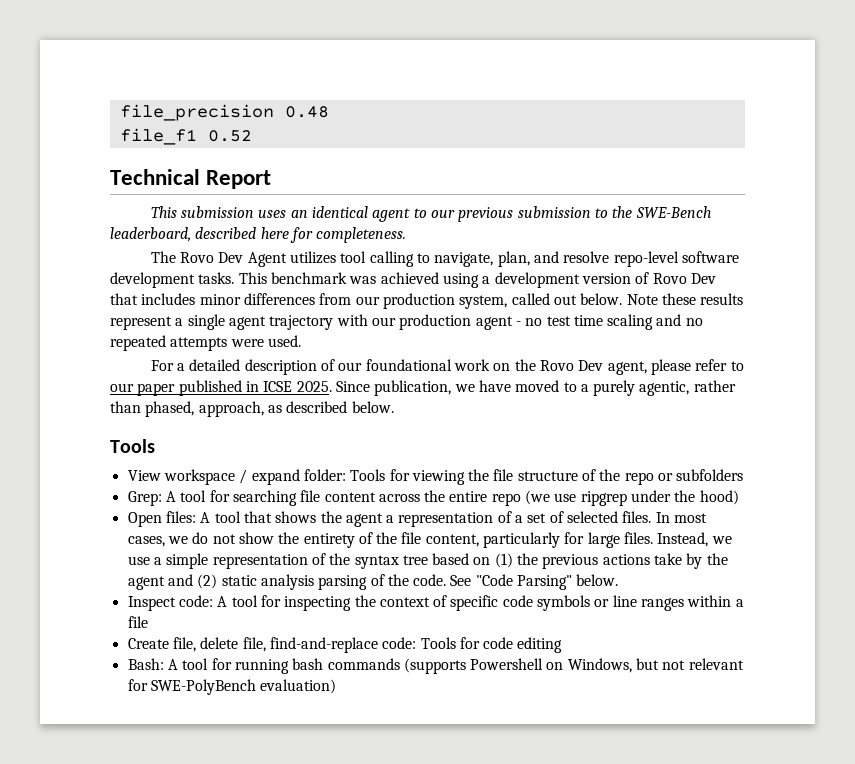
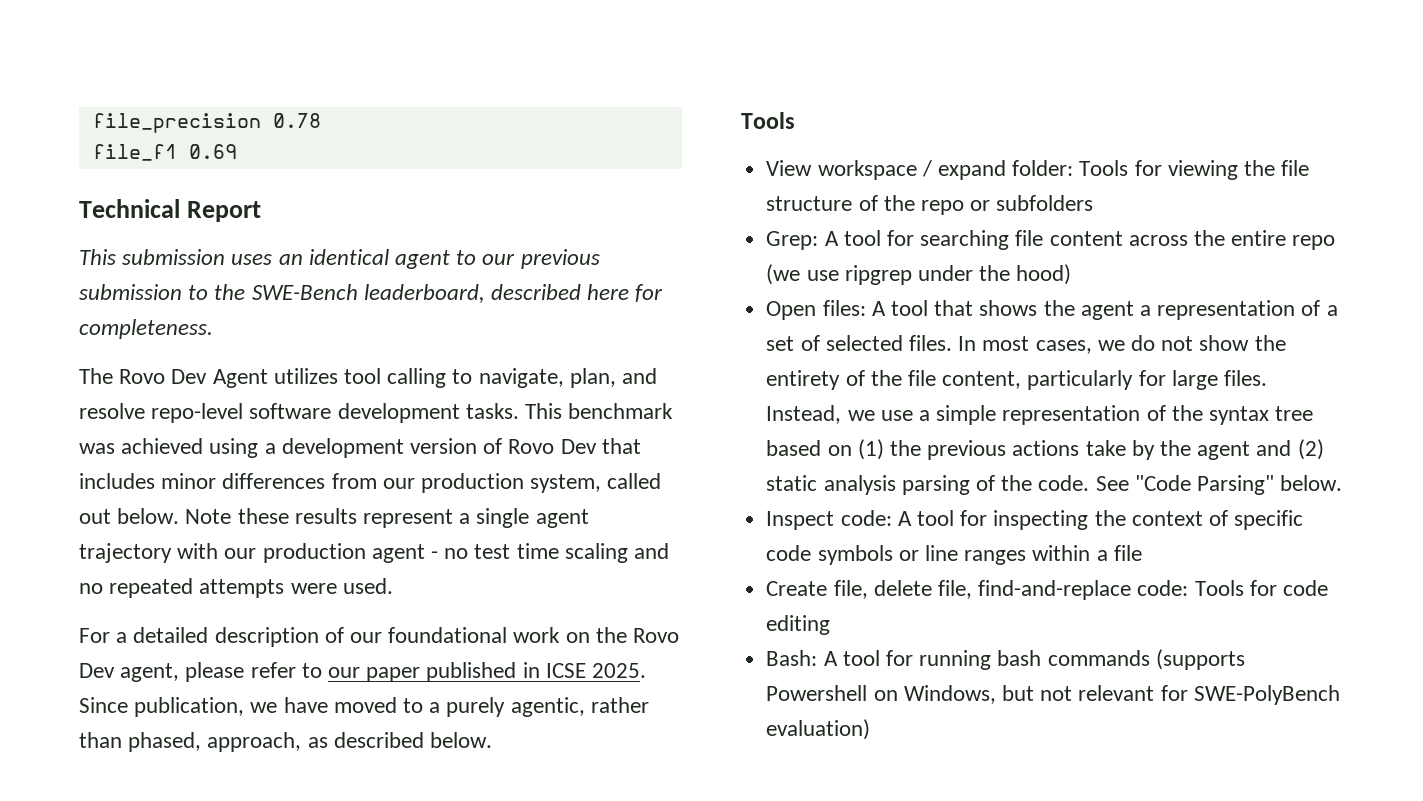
- file_precision 0.48
+ file_precision 0.78
- file_f1 0.52
+ file_f1 0.69

